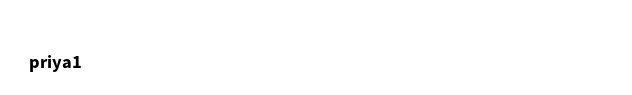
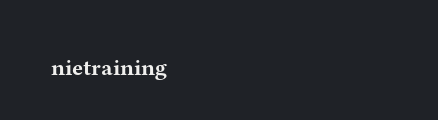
- priya1
+ nietraining

